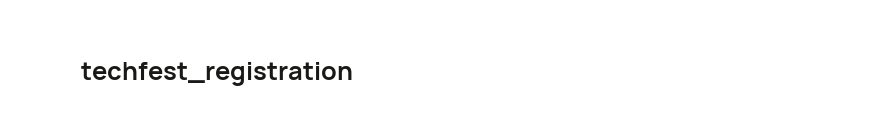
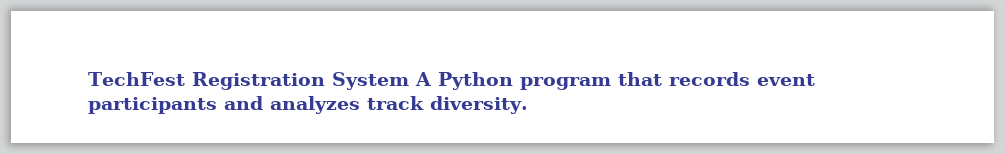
- techfest_registration
+ TechFest Registration System A Python program that records event participants and analyzes track diversity.

